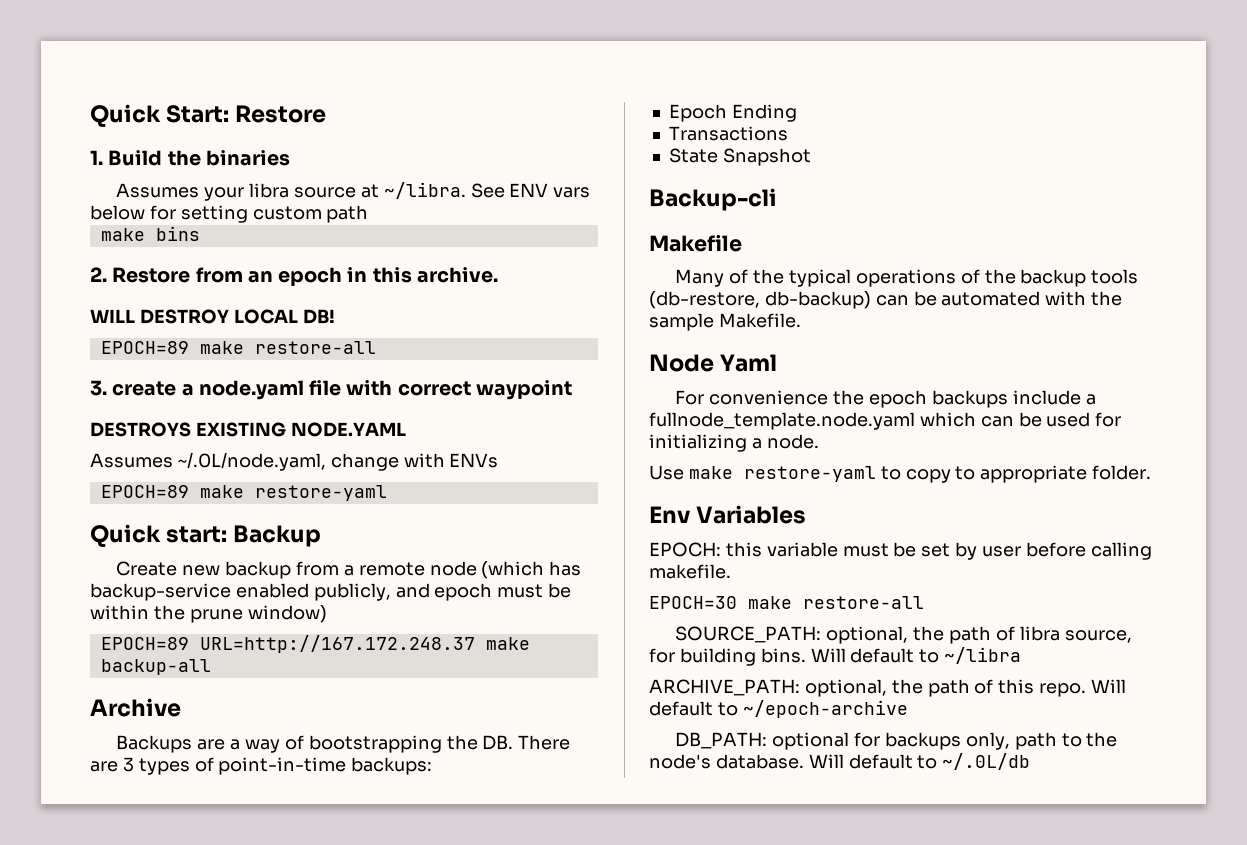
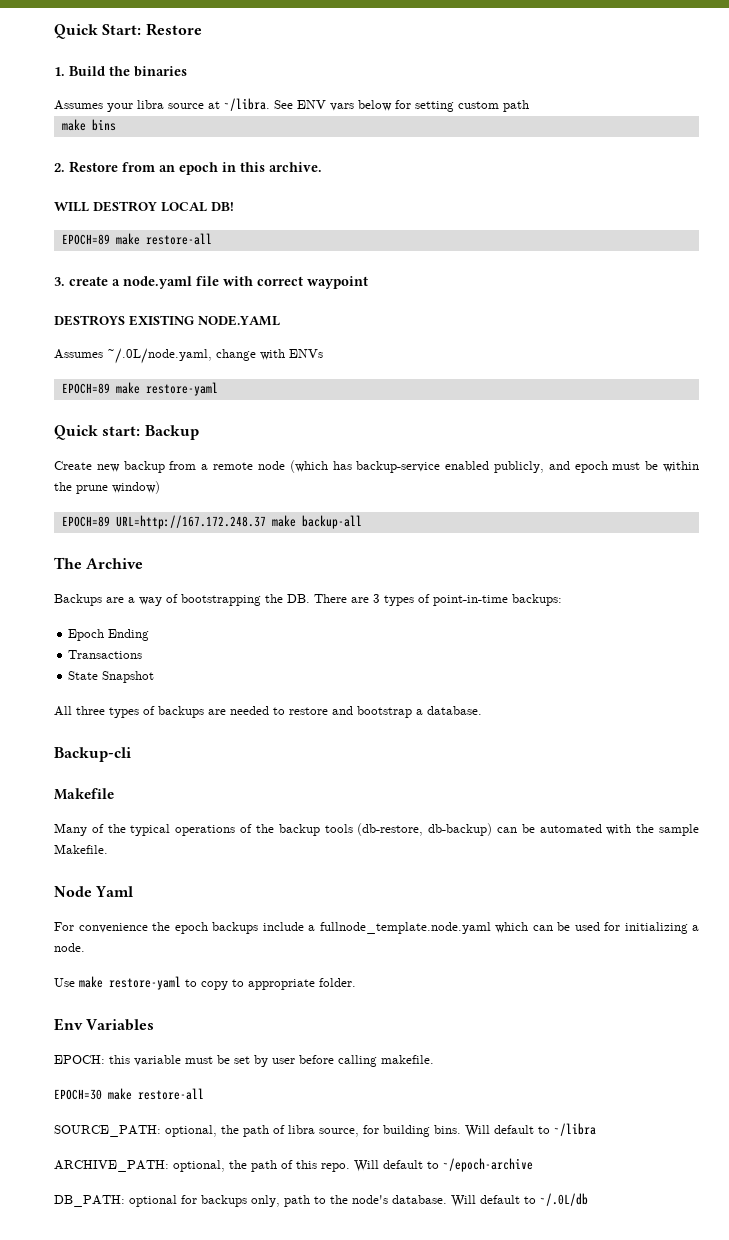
- Archive
+ The Archive
+ All three types of backups are needed to restore and bootstrap a database.

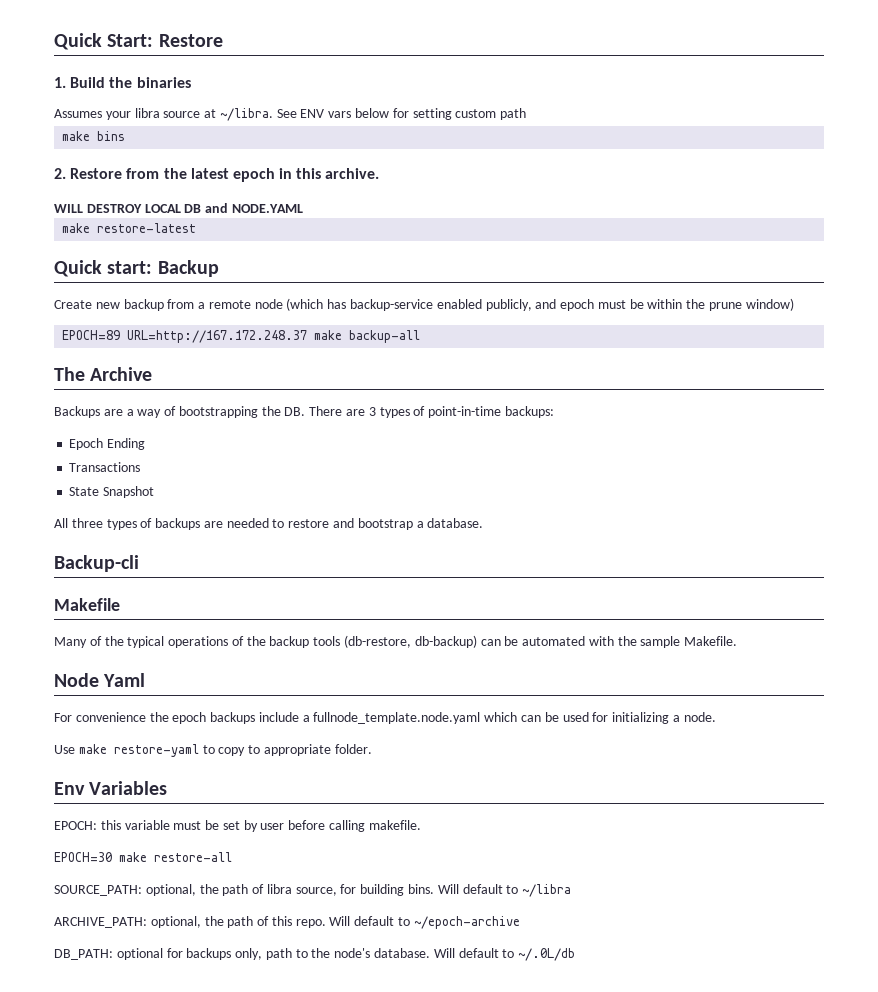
- 2. Restore from an epoch in this archive.
+ 2. Restore from the latest epoch in this archive.
- WILL DESTROY LOCAL DB!
- EPOCH=89 make restore-all
- 3. create a node.yaml file with correct waypoint
- DESTROYS EXISTING NODE.YAML
- Assumes ~/.0L/node.yaml, change with ENVs
- EPOCH=89 make restore-yaml
+ WILL DESTROY LOCAL DB and NODE.YAML
+ make restore-latest

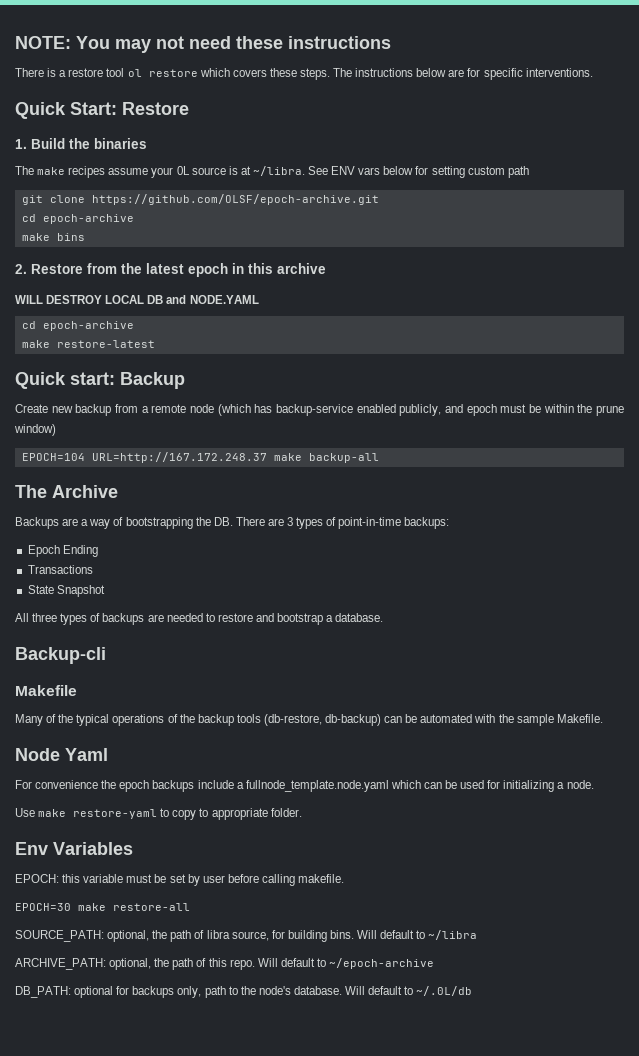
+ NOTE: You may not need these instructions
+ There is a restore tool ol restore which covers these steps. The instructions below are for specific interventions.
- Assumes your libra source at ~/libra.
+ The make recipes assume your 0L source is at ~/libra.
+ git clone https://github.com/OLSF/epoch-archive.git
+ cd epoch-archive
- 2. Restore from the latest epoch in this archive.
+ 2. Restore from the latest epoch in this archive
  WILL DESTROY LOCAL DB and NODE.YAML
+ cd epoch-archive
- EPOCH=89 URL=http://167.172.248.37 make backup-all
+ EPOCH=104 URL=http://167.172.248.37 make backup-all

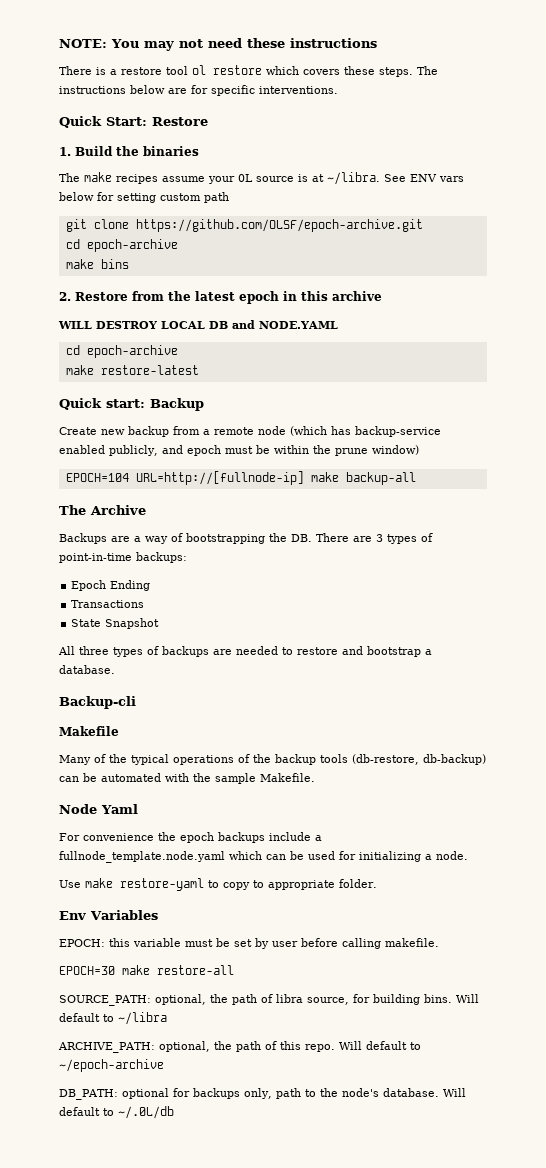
- EPOCH=104 URL=http://167.172.248.37 make backup-all
+ EPOCH=104 URL=http://[fullnode-ip] make backup-all

